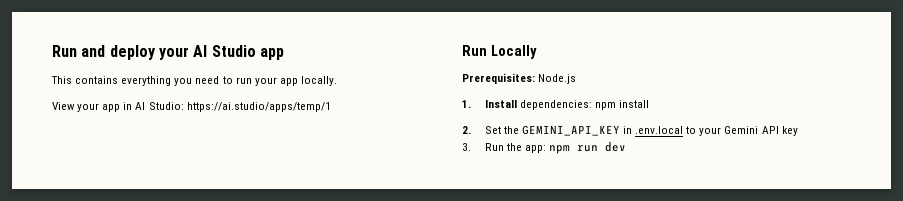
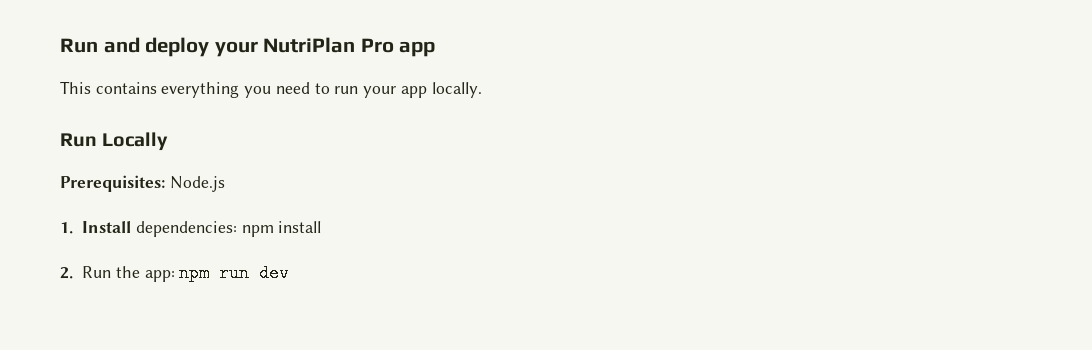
- Run and deploy your AI Studio app
+ Run and deploy your NutriPlan Pro app
- View your app in AI Studio: https://ai.studio/apps/temp/1
- 2. Set the GEMINI_API_KEY in .env.local to your Gemini API key
- 3. Run the app: npm run dev
+ 2. Run the app: npm run dev

